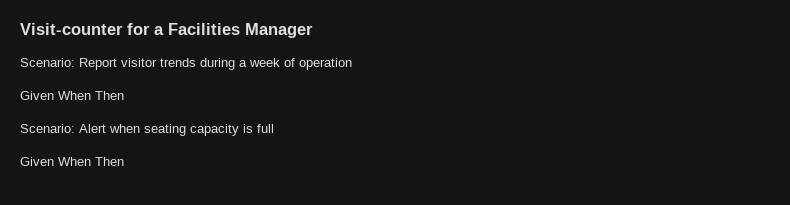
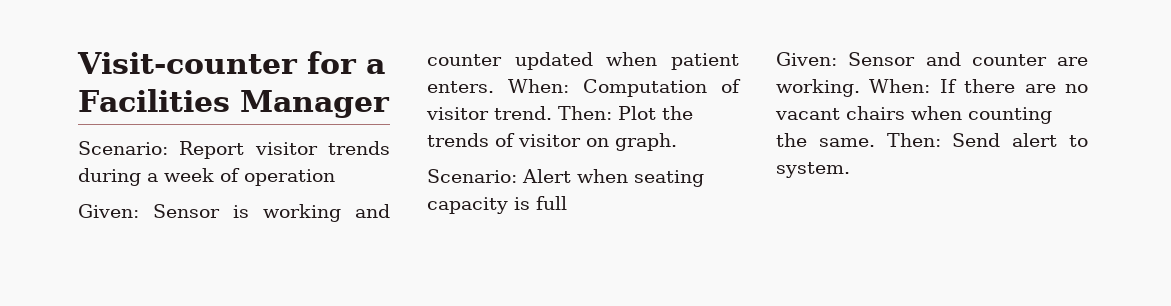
  Scenario: Report visitor trends during a week of operation
- Given When Then
+ Given: Sensor is working and counter updated when patient enters. When: Computation of visitor trend. Then: Plot the trends of visitor on graph.
  Scenario: Alert when seating capacity is full
- Given When Then
+ Given: Sensor and counter are working. When: If there are no vacant chairs when counting the same. Then: Send alert to system.

